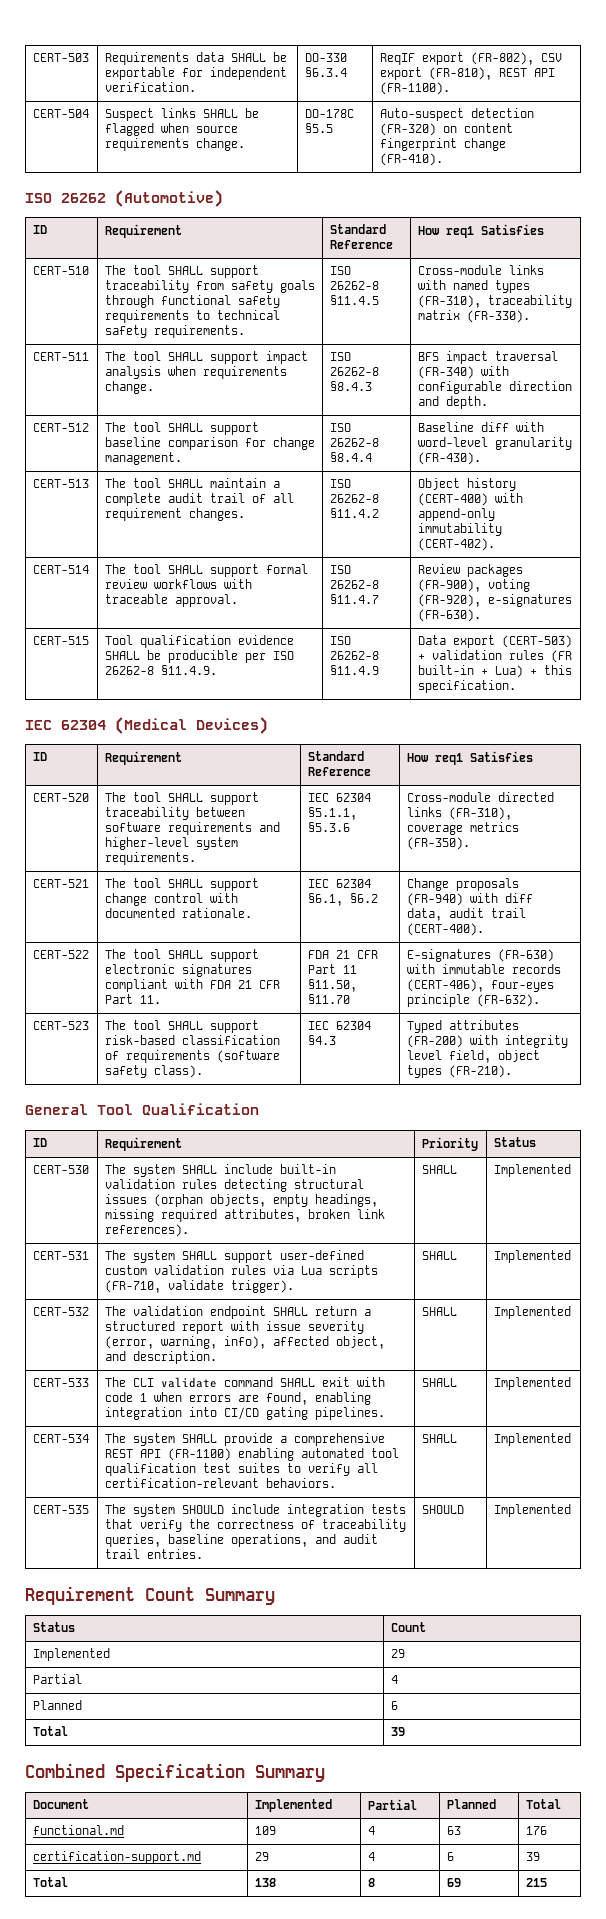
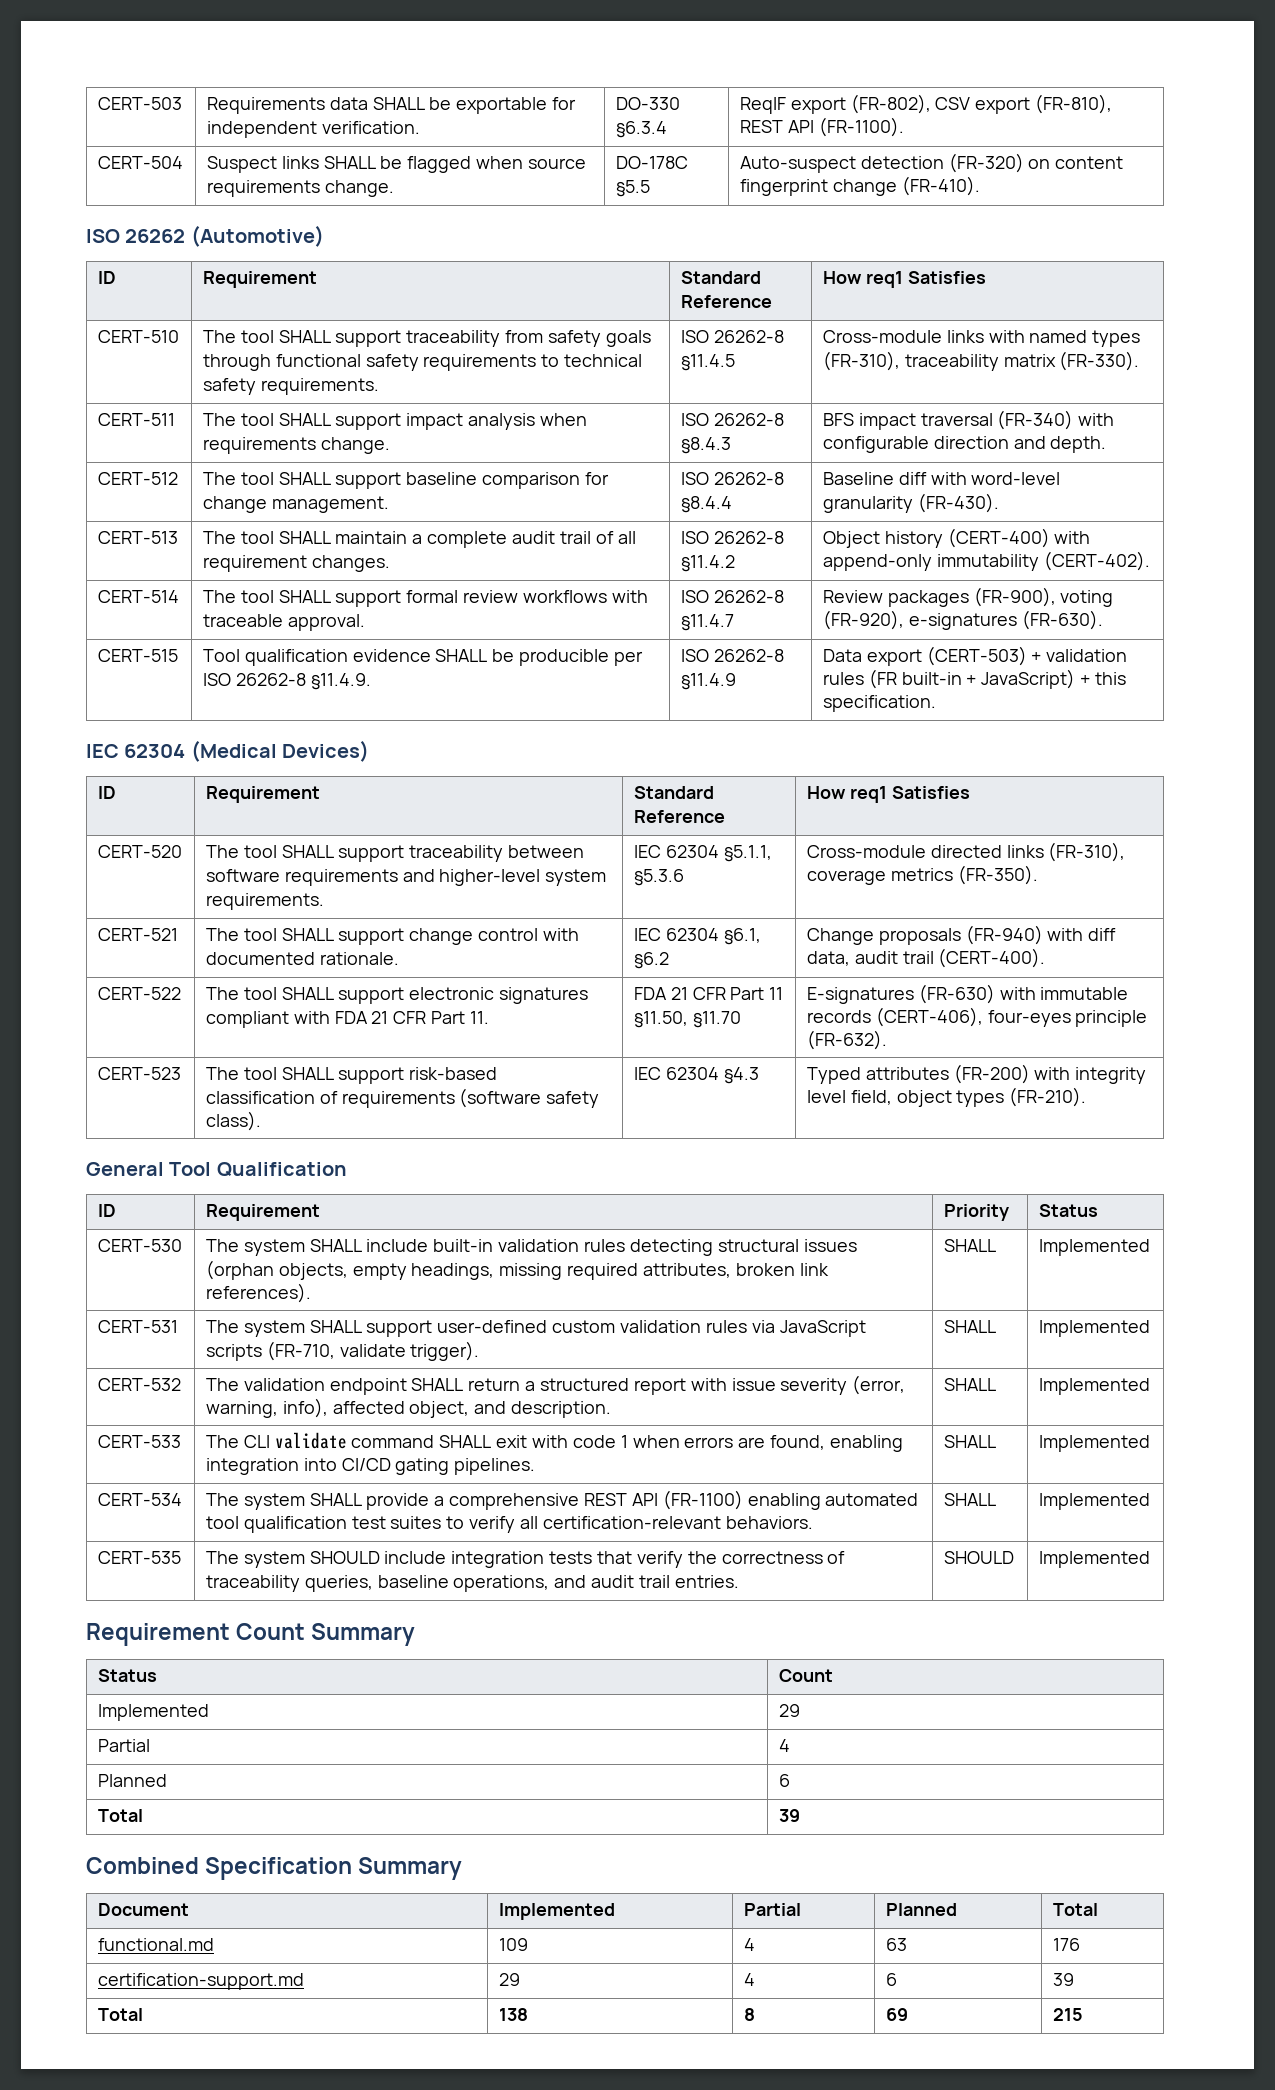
- CERT-515 | Tool qualification evidence SHALL be producible per ISO 26262-8 §11.4.9. | ISO 26262-8 §11.4.9 | Data export (CERT-503) + validation rules (FR built-in + Lua) + this specification.
+ CERT-515 | Tool qualification evidence SHALL be producible per ISO 26262-8 §11.4.9. | ISO 26262-8 §11.4.9 | Data export (CERT-503) + validation rules (FR built-in + JavaScript) + this specification.
- CERT-531 | The system SHALL support user-defined custom validation rules via Lua scripts (FR-710, validate trigger). | SHALL | Implemented
+ CERT-531 | The system SHALL support user-defined custom validation rules via JavaScript scripts (FR-710, validate trigger). | SHALL | Implemented

